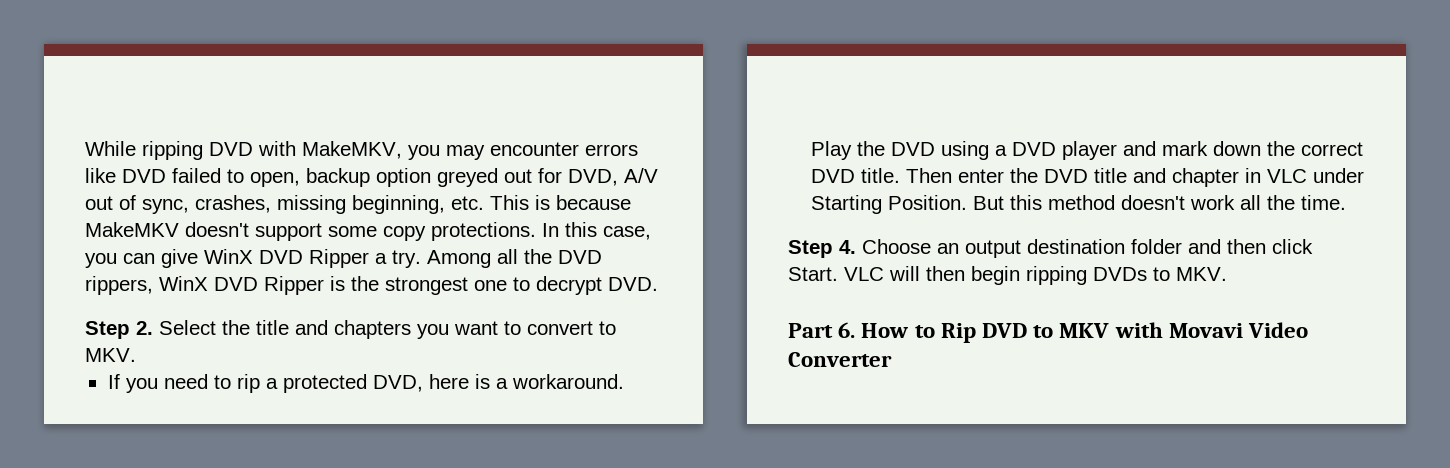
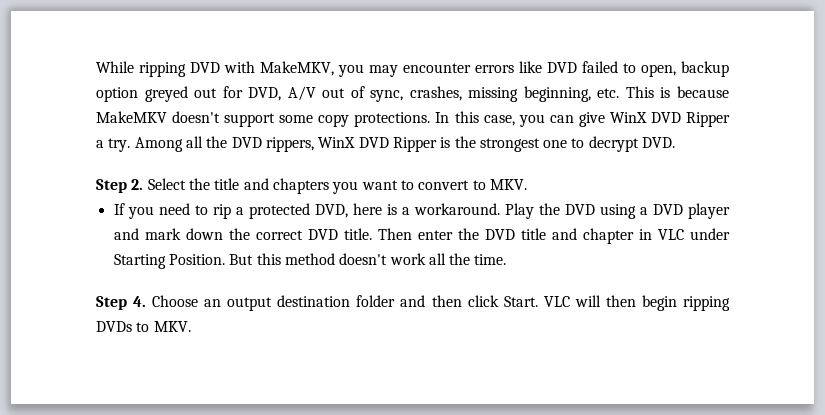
- Part 6. How to Rip DVD to MKV with Movavi Video Converter

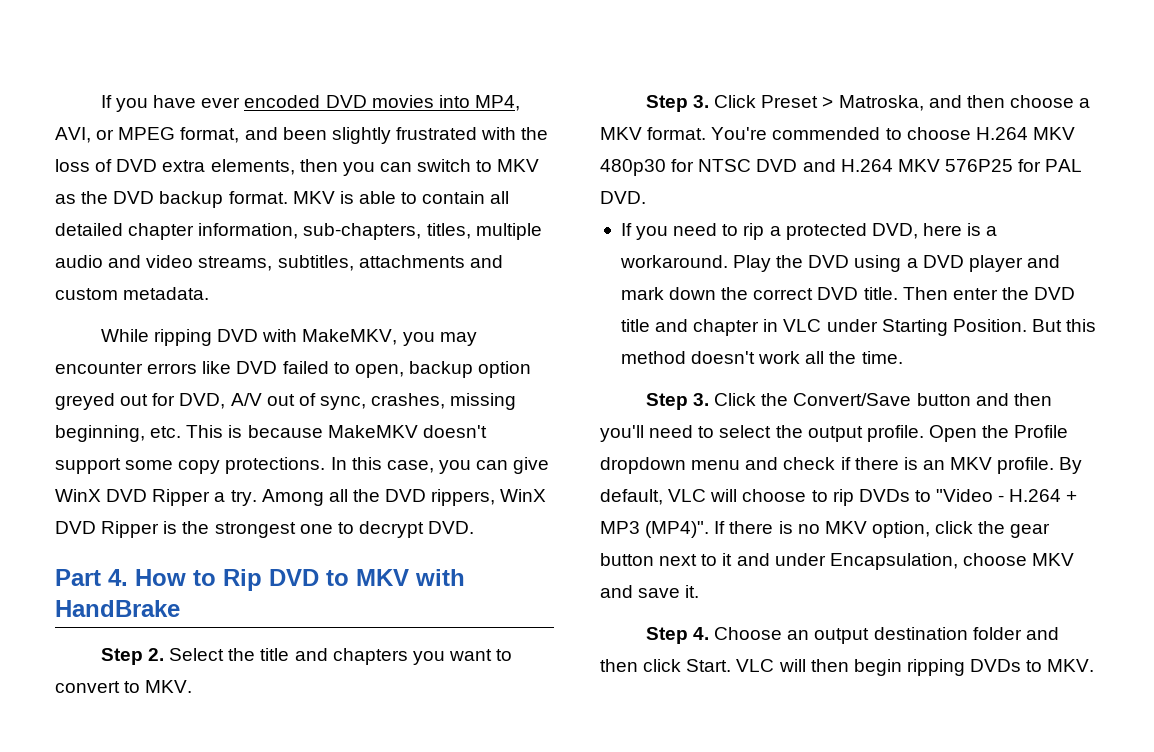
+ If you have ever encoded DVD movies into MP4, AVI, or MPEG format, and been slightly frustrated with the loss of DVD extra elements, then you can switch to MKV as the DVD backup format. MKV is able to contain all detailed chapter information, sub-chapters, titles, multiple audio and video streams, subtitles, attachments and custom metadata.
+ Part 4. How to Rip DVD to MKV with HandBrake
+ Step 3. Click Preset > Matroska, and then choose a MKV format. You're commended to choose H.264 MKV 480p30 for NTSC DVD and H.264 MKV 576P25 for PAL DVD.
+ Step 3. Click the Convert/Save button and then you'll need to select the output profile. Open the Profile dropdown menu and check if there is an MKV profile. By default, VLC will choose to rip DVDs to "Video - H.264 + MP3 (MP4)". If there is no MKV option, click the gear button next to it and under Encapsulation, choose MKV and save it.

